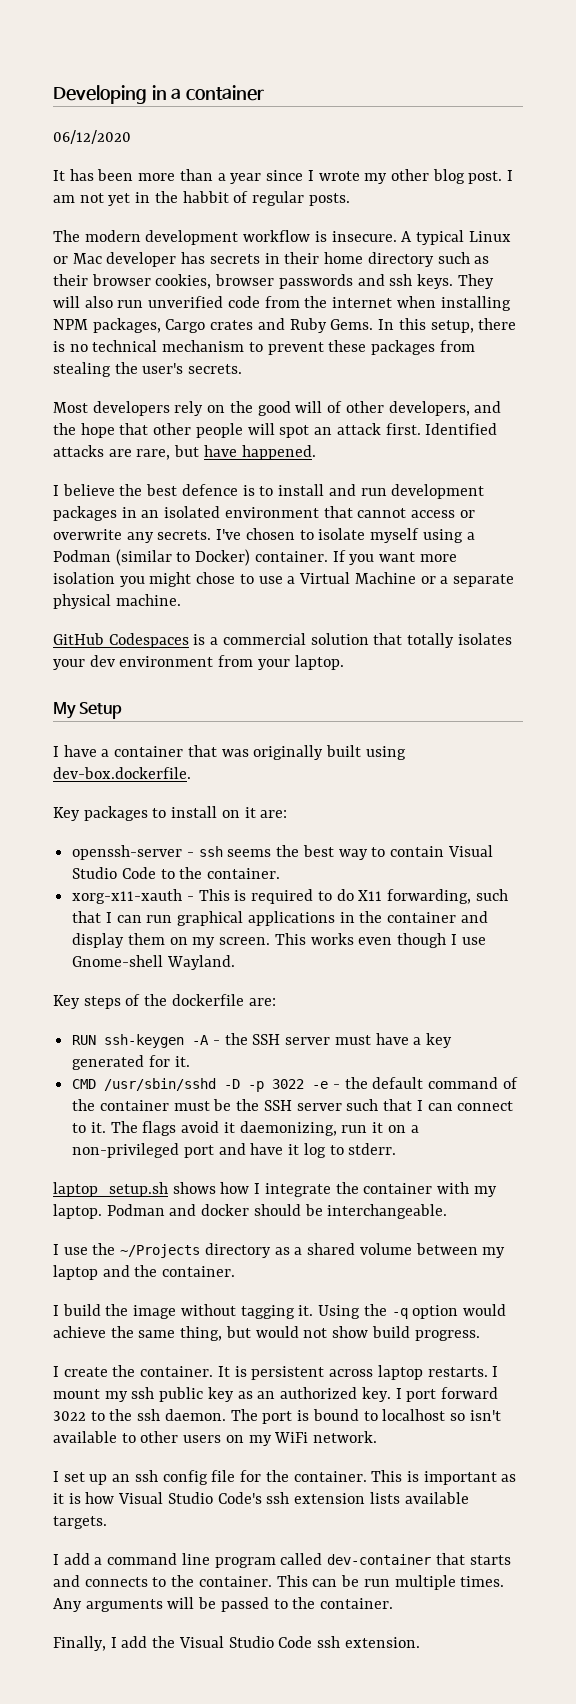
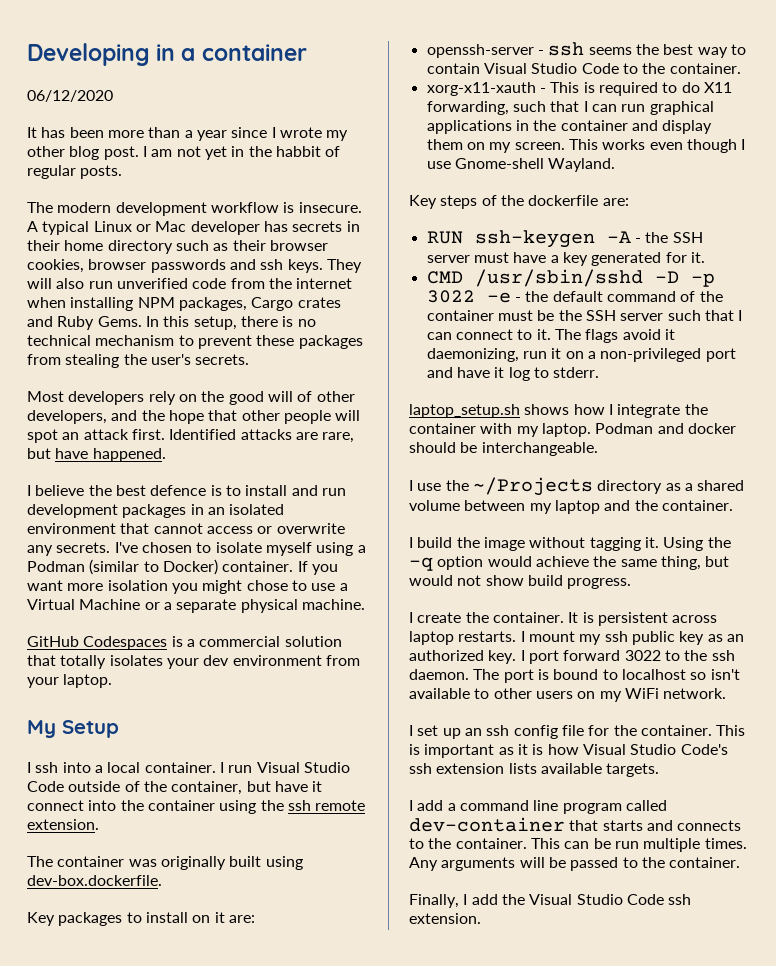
- I have a container that was originally built using dev-box.dockerfile.
+ I ssh into a local container. I run Visual Studio Code outside of the container, but have it connect into the container using the ssh remote extension.
+ The container was originally built using dev-box.dockerfile.

